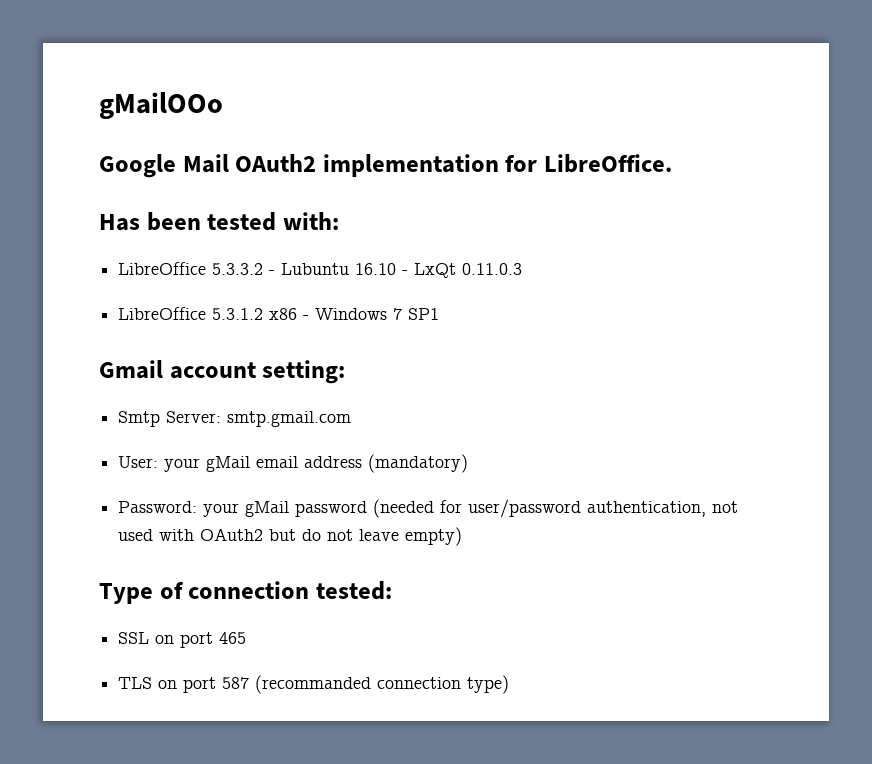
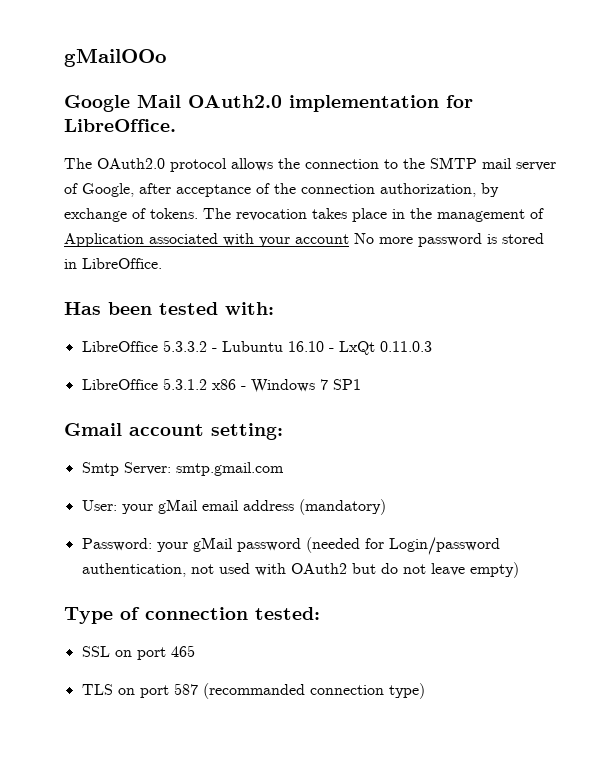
- Google Mail OAuth2 implementation for LibreOffice.
+ Google Mail OAuth2.0 implementation for LibreOffice.
+ The OAuth2.0 protocol allows the connection to the SMTP mail server of Google, after acceptance of the connection authorization, by exchange of tokens. The revocation takes place in the management of Application associated with your account No more password is stored in LibreOffice.
- Password: your gMail password (needed for user/password authentication, not used with OAuth2 but do not leave empty)
+ Password: your gMail password (needed for Login/password authentication, not used with OAuth2 but do not leave empty)

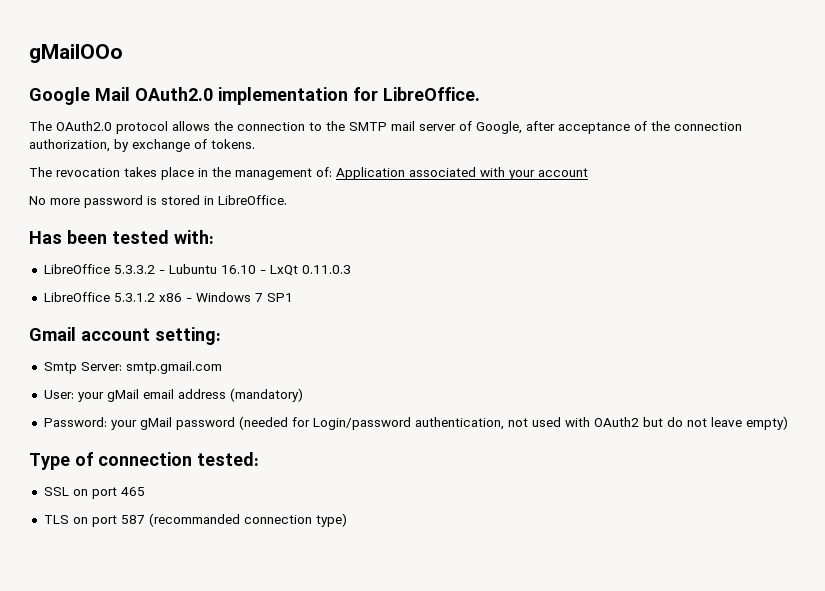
- The OAuth2.0 protocol allows the connection to the SMTP mail server of Google, after acceptance of the connection authorization, by exchange of tokens. The revocation takes place in the management of Application associated with your account No more password is stored in LibreOffice.
+ The OAuth2.0 protocol allows the connection to the SMTP mail server of Google, after acceptance of the connection authorization, by exchange of tokens.
+ The revocation takes place in the management of: Application associated with your account
+ No more password is stored in LibreOffice.

